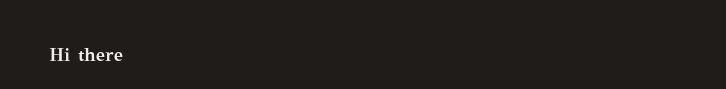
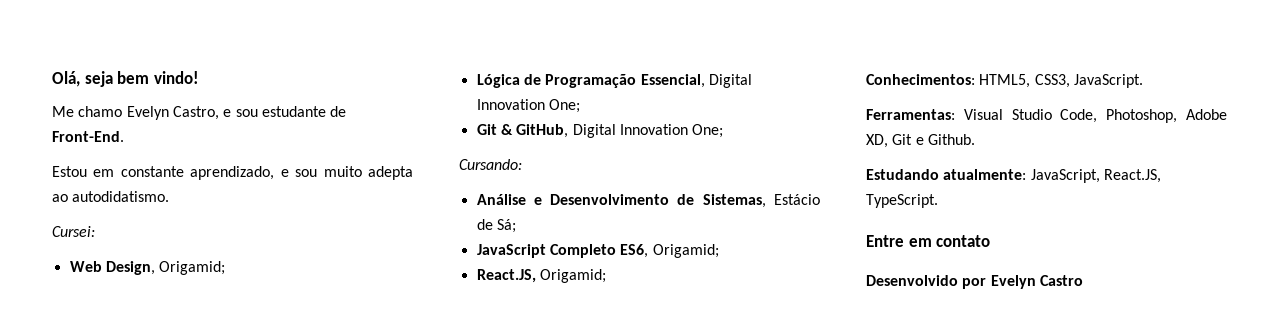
- Hi there
+ Olá, seja bem vindo!
+ Me chamo Evelyn Castro, e sou estudante de Front-End.
+ Estou em constante aprendizado, e sou muito adepta ao autodidatismo.
+ Cursei:
+ Web Design, Origamid;
+ Lógica de Programação Essencial, Digital Innovation One;
+ Git & GitHub, Digital Innovation One;
+ Cursando:
+ Análise e Desenvolvimento de Sistemas, Estácio de Sá;
+ JavaScript Completo ES6, Origamid;
+ React.JS, Origamid;
+ Conhecimentos: HTML5, CSS3, JavaScript.
+ Ferramentas: Visual Studio Code, Photoshop, Adobe XD, Git e Github.
+ Estudando atualmente: JavaScript, React.JS, TypeScript.
+ Entre em contato
+ Desenvolvido por Evelyn Castro

